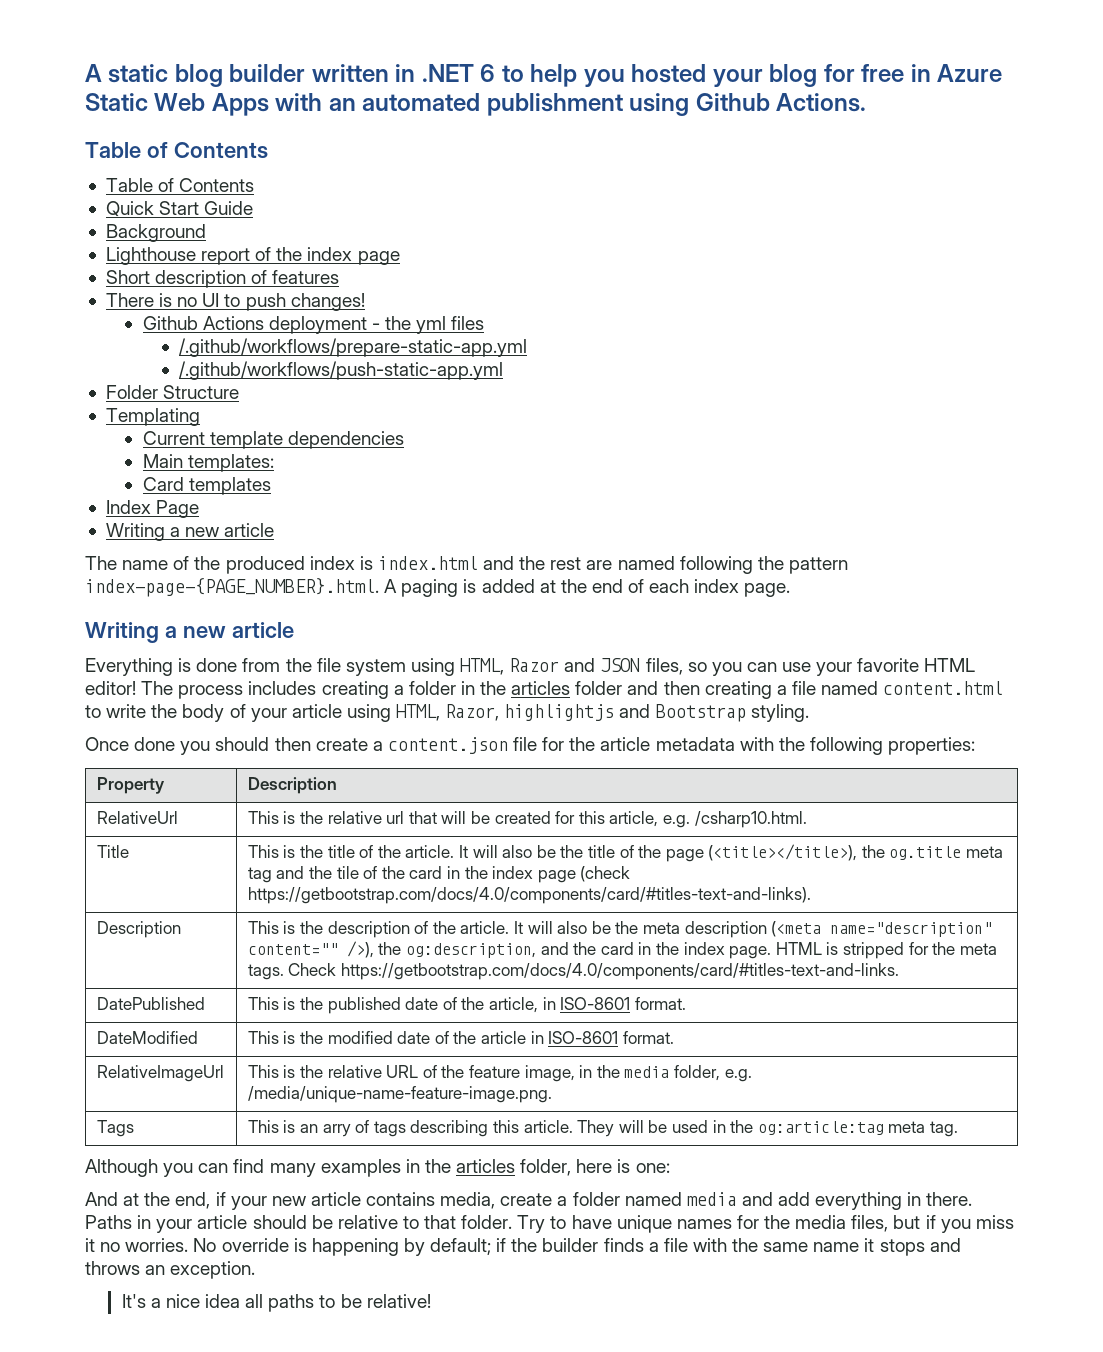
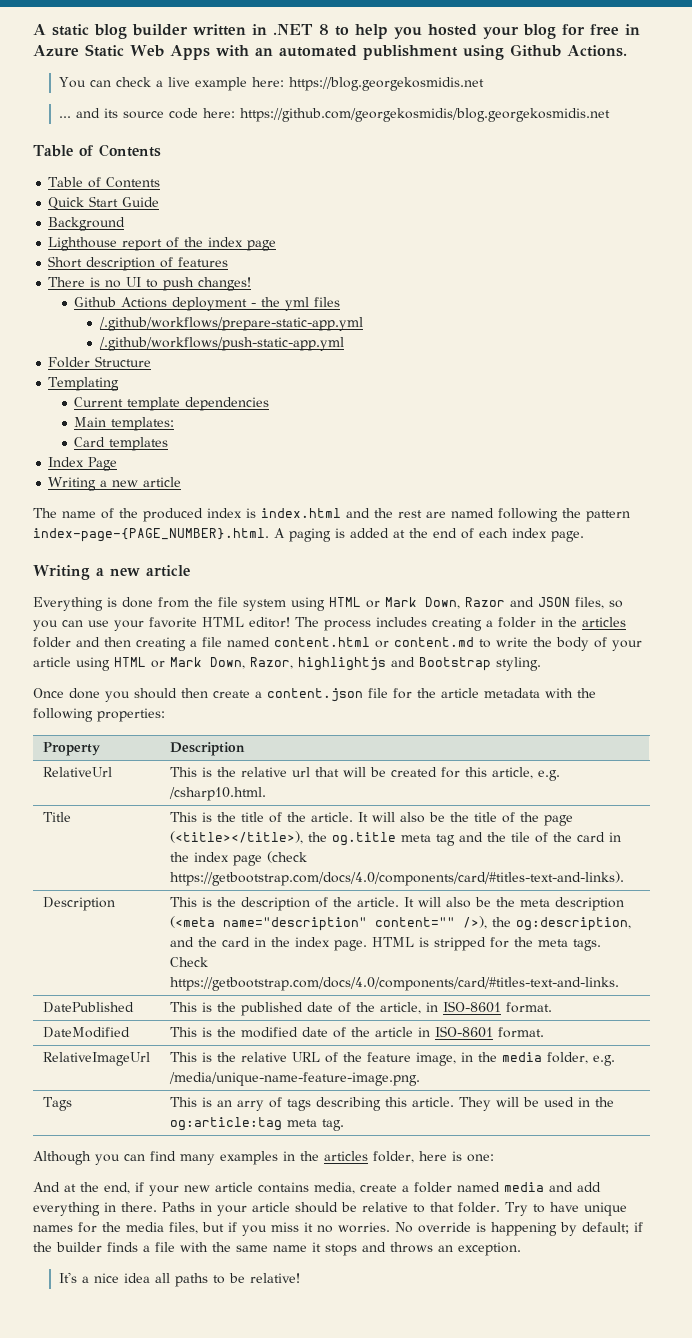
- A static blog builder written in .NET 6 to help you hosted your blog for free in Azure Static Web Apps with an automated publishment using Github Actions.
+ A static blog builder written in .NET 8 to help you hosted your blog for free in Azure Static Web Apps with an automated publishment using Github Actions.
+ You can check a live example here: https://blog.georgekosmidis.net
+ ... and its source code here: https://github.com/georgekosmidis/blog.georgekosmidis.net
- Everything is done from the file system using HTML, Razor and JSON files, so you can use your favorite HTML editor!
+ Everything is done from the file system using HTML or Mark Down, Razor and JSON files, so you can use your favorite HTML editor!
- The process includes creating a folder in the articles folder and then creating a file named content.html to write the body of your article using HTML, Razor, highlightjs and Bootstrap styling.
+ The process includes creating a folder in the articles folder and then creating a file named content.html or content.md to write the body of your article using HTML or Mark Down, Razor, highlightjs and Bootstrap styling.

